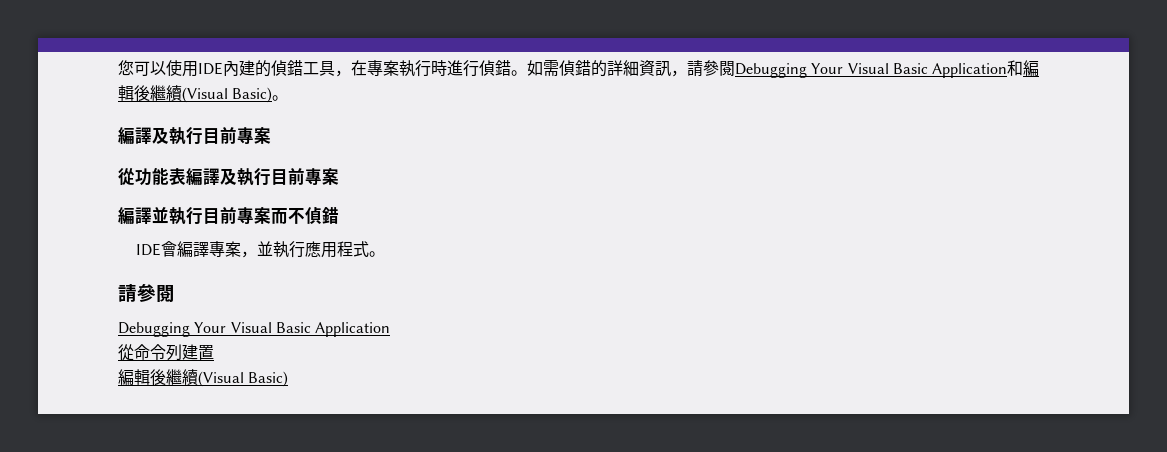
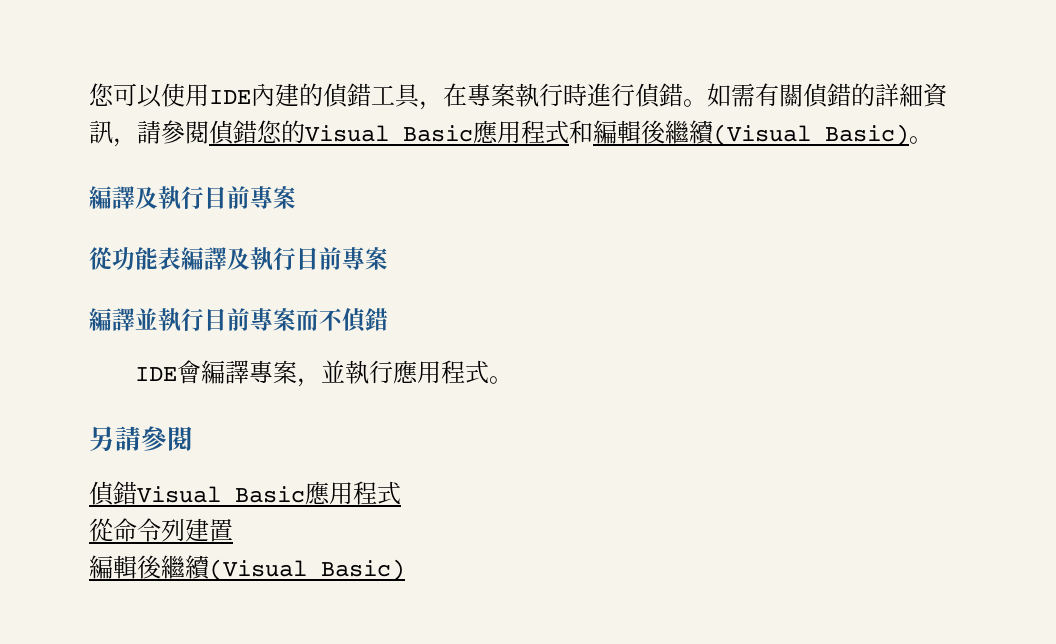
- 如需偵錯的詳細資訊，請參閱Debugging Your Visual Basic Application和編輯後繼續(Visual Basic)。
+ 如需有關偵錯的詳細資訊，請參閱偵錯您的Visual Basic應用程式和編輯後繼續(Visual Basic)。
  IDE會編譯專案，並執行應用程式。
- 請參閱
- Debugging Your Visual Basic Application
+ 另請參閱
+ 偵錯Visual Basic應用程式

